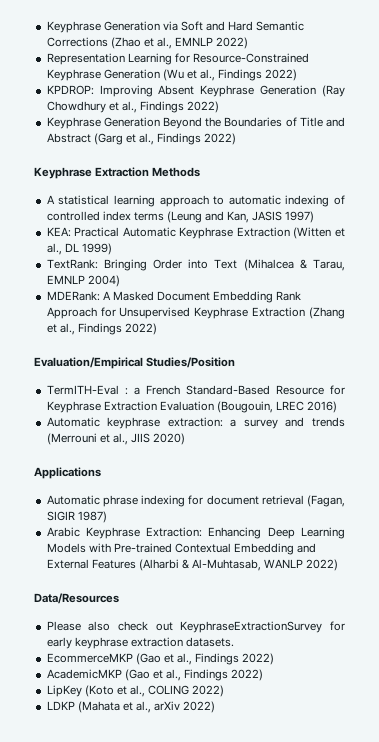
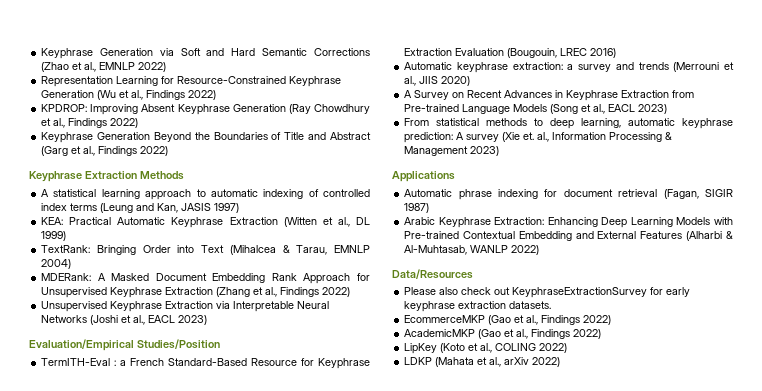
+ Unsupervised Keyphrase Extraction via Interpretable Neural Networks (Joshi et al., EACL 2023)
+ A Survey on Recent Advances in Keyphrase Extraction from Pre-trained Language Models (Song et al., EACL 2023)
+ From statistical methods to deep learning, automatic keyphrase prediction: A survey (Xie et. al., Information Processing & Management 2023)

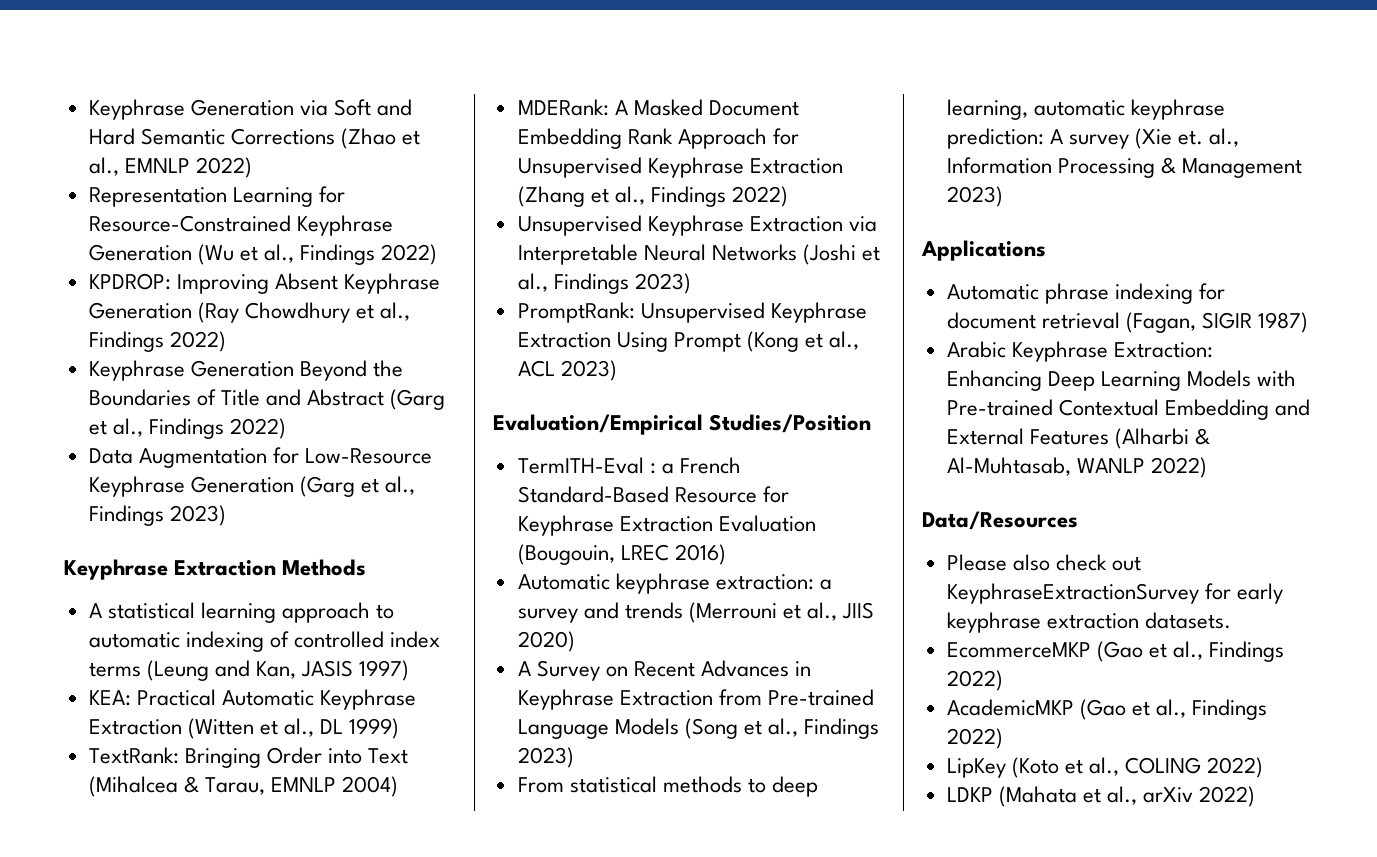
+ Data Augmentation for Low-Resource Keyphrase Generation (Garg et al., Findings 2023)
- Unsupervised Keyphrase Extraction via Interpretable Neural Networks (Joshi et al., EACL 2023)
+ Unsupervised Keyphrase Extraction via Interpretable Neural Networks (Joshi et al., Findings 2023)
+ PromptRank: Unsupervised Keyphrase Extraction Using Prompt (Kong et al., ACL 2023)
- A Survey on Recent Advances in Keyphrase Extraction from Pre-trained Language Models (Song et al., EACL 2023)
+ A Survey on Recent Advances in Keyphrase Extraction from Pre-trained Language Models (Song et al., Findings 2023)

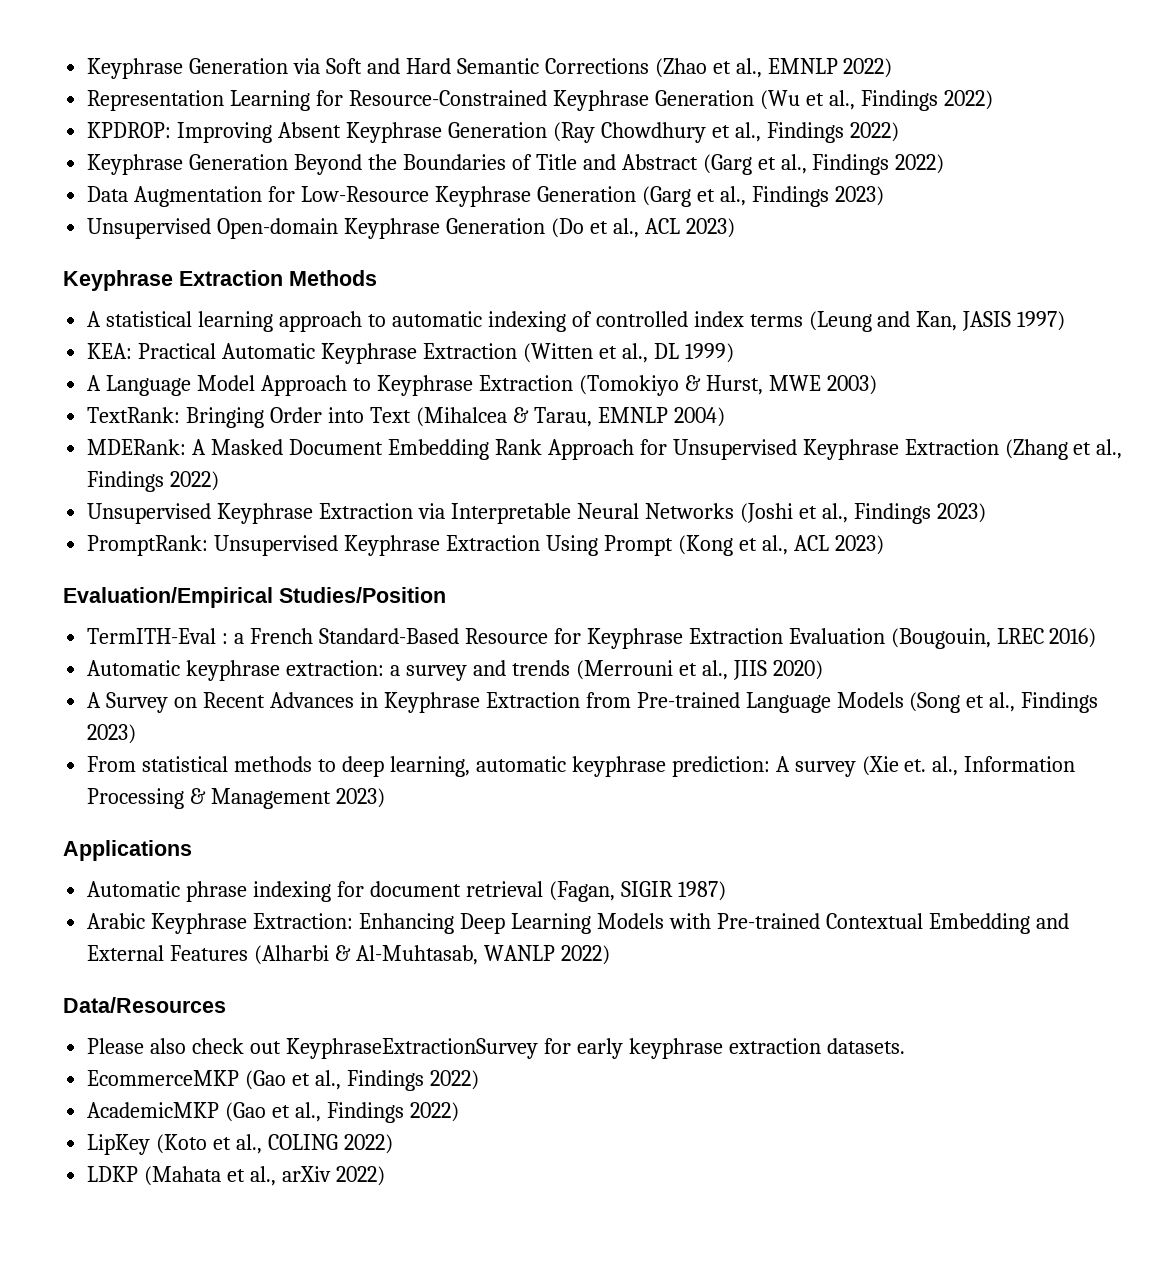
+ Unsupervised Open-domain Keyphrase Generation (Do et al., ACL 2023)
+ A Language Model Approach to Keyphrase Extraction (Tomokiyo & Hurst, MWE 2003)

